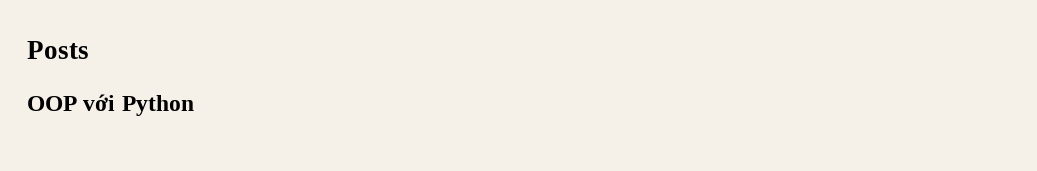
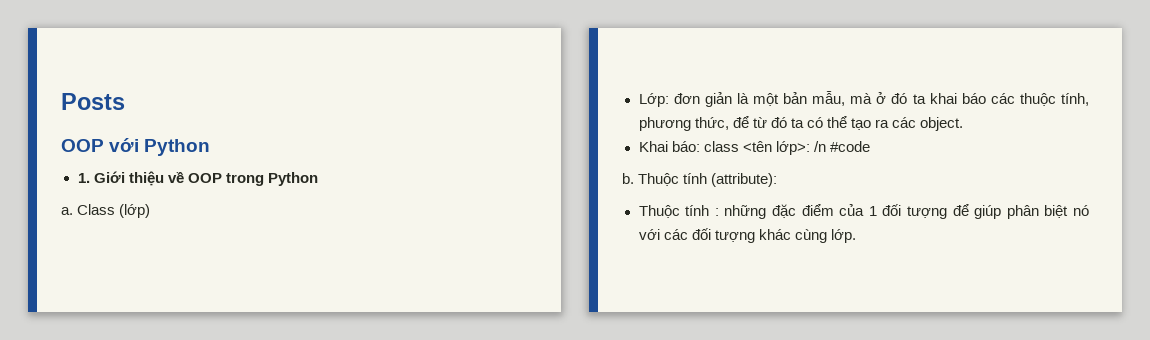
+ 1. Giới thiệu về OOP trong Python
+ a. Class (lớp)
+ Lớp: đơn giản là một bản mẫu, mà ở đó ta khai báo các thuộc tính, phương thức, để từ đó ta có thể tạo ra các object.
+ Khai báo: class <tên lớp>: /n #code
+ b. Thuộc tính (attribute):
+ Thuộc tính : những đặc điểm của 1 đối tượng để giúp phân biệt nó với các đối tượng khác cùng lớp.

